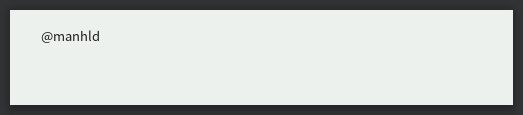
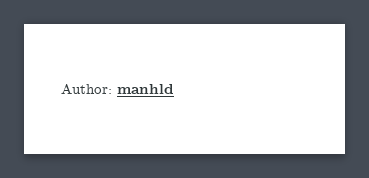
- @manhld
+ Author: manhld

